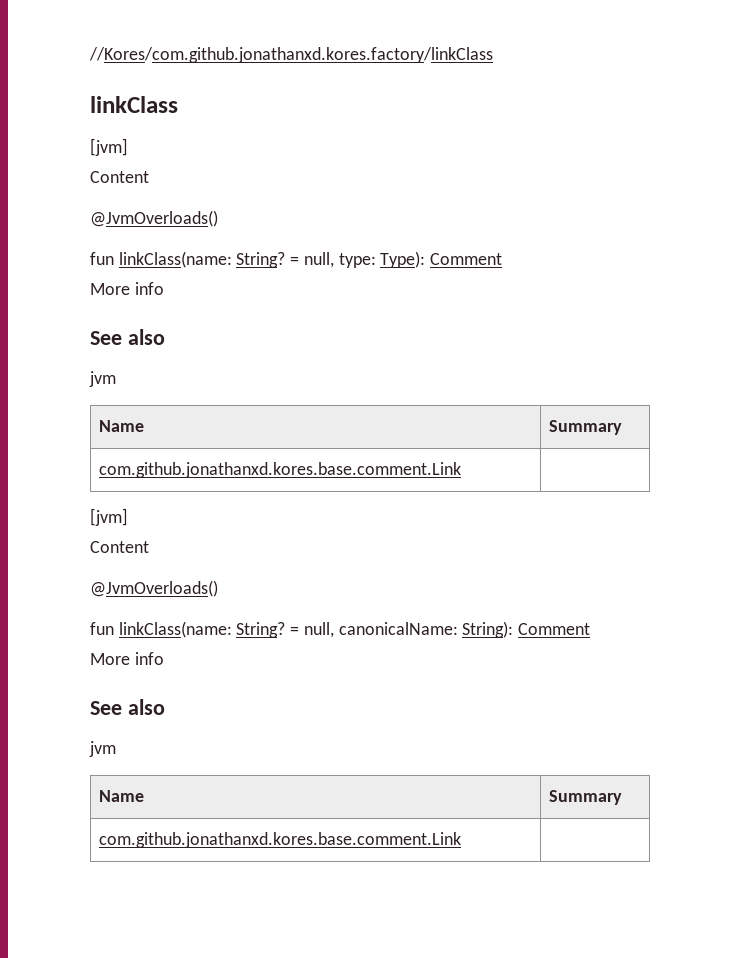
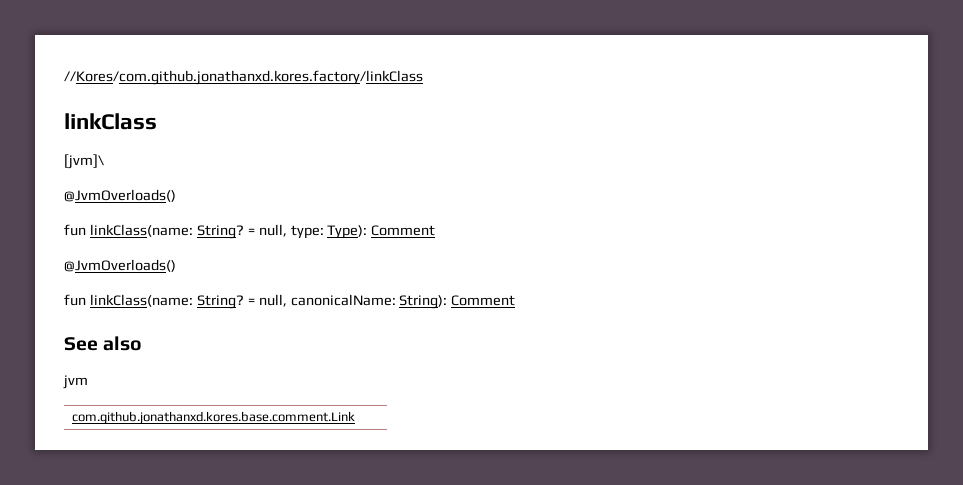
  linkClass
- [jvm]
- Content
+ [jvm]\
  = null, type: Type): Comment
- More info
- See also
- jvm
- Name | Summary
- com.github.jonathanxd.kores.base.comment.Link |
- [jvm]
- Content
  = null, canonicalName: String): Comment
- More info
  See also
  jvm
- Name | Summary

